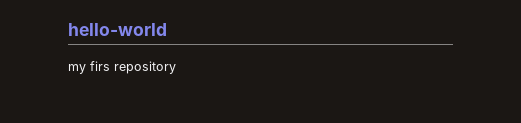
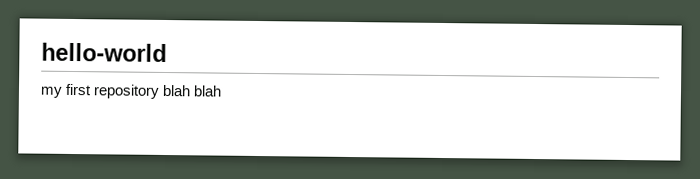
- my firs repository
+ my first repository blah blah

